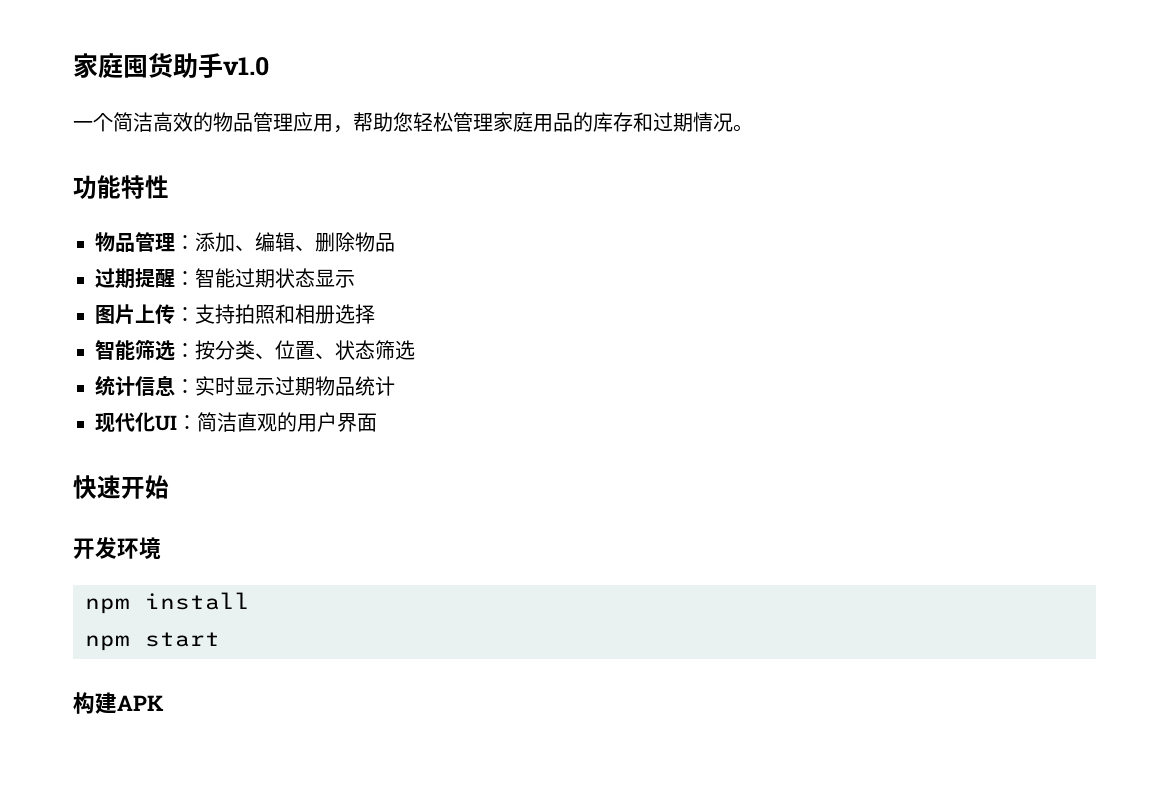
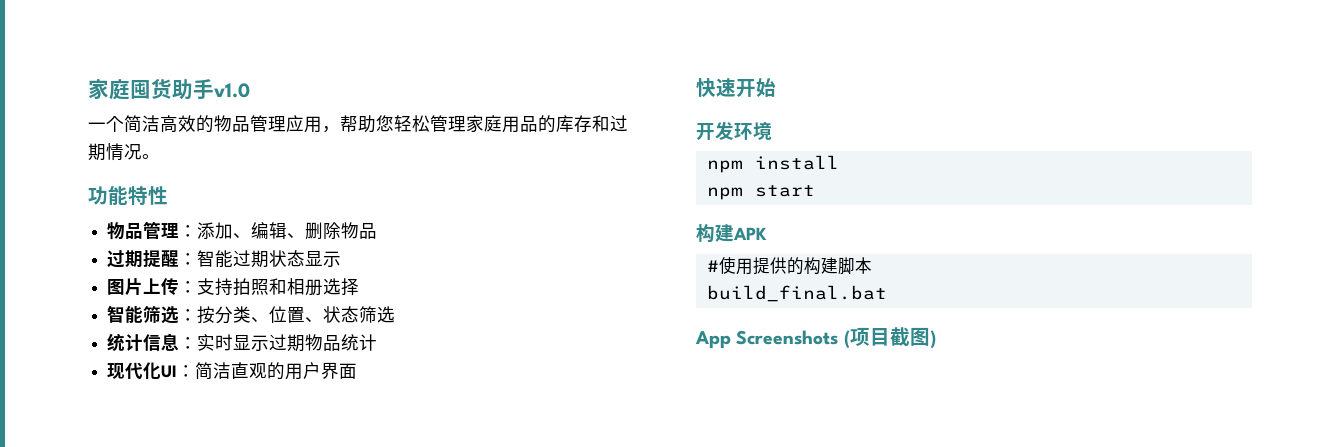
+ #使用提供的构建脚本
+ build_final.bat
+ App Screenshots (项目截图)

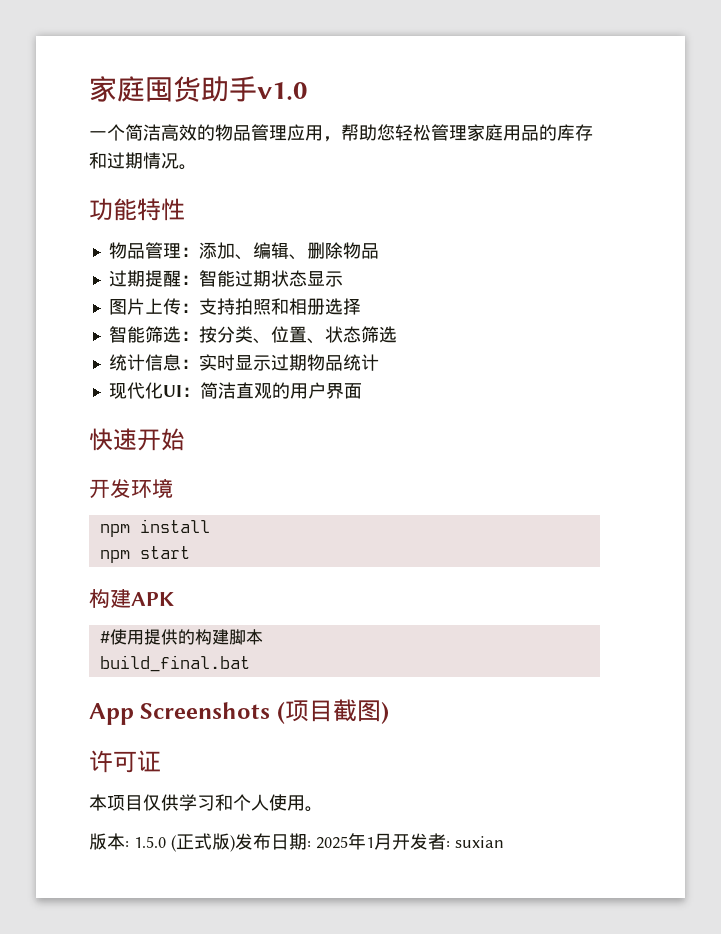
+ 许可证
+ 本项目仅供学习和个人使用。
+ 版本: 1.5.0 (正式版)发布日期: 2025年1月开发者: suxian

